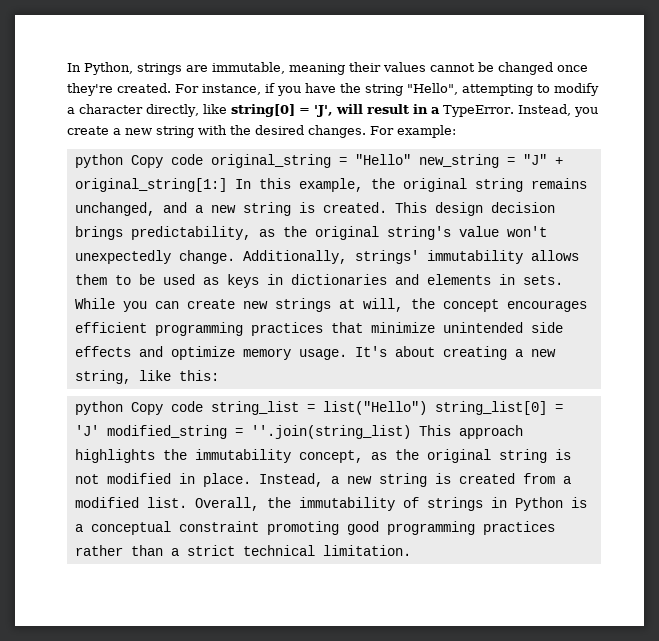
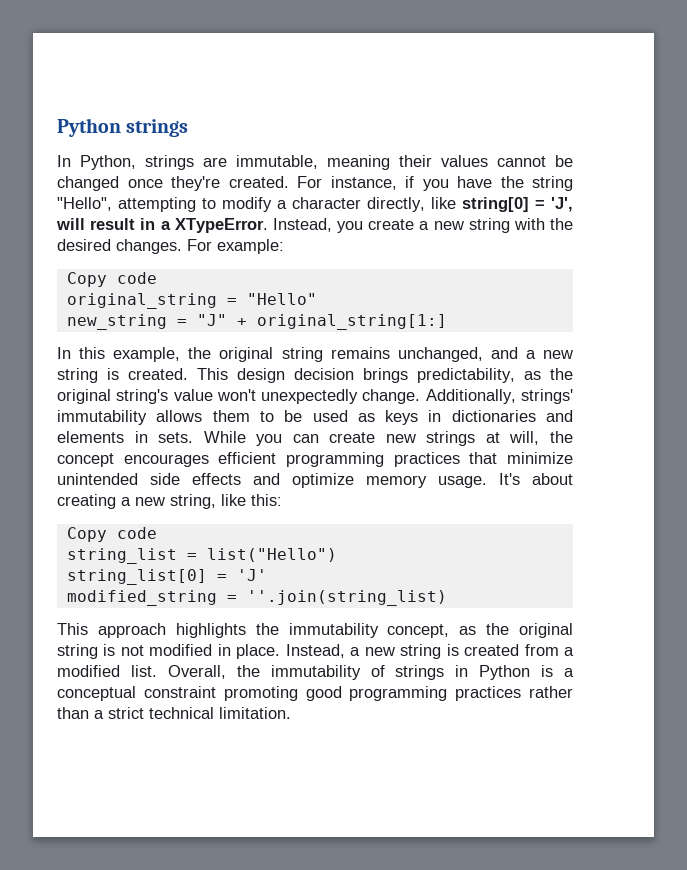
+ Python strings
- For instance, if you have the string "Hello", attempting to modify a character directly, like string[0] = 'J', will result in a TypeError.
+ For instance, if you have the string "Hello", attempting to modify a character directly, like string[0] = 'J', will result in a XTypeError.
  For example:
- python Copy code original_string = "Hello" new_string = "J" + original_string[1:] In this example, the original string remains unchanged, and a new string is created.
+ Copy code
+ original_string = "Hello"
+ new_string = "J" + original_string[1:]
+ In this example, the original string remains unchanged, and a new string is created.
  It's about creating a new string, like this:
- python Copy code string_list = list("Hello") string_list[0] = 'J' modified_string = ''.join(string_list) This approach highlights the immutability concept, as the original string is not modified in place.
+ Copy code
+ string_list = list("Hello")
+ string_list[0] = 'J'
+ modified_string = ''.join(string_list)
+ This approach highlights the immutability concept, as the original string is not modified in place.

